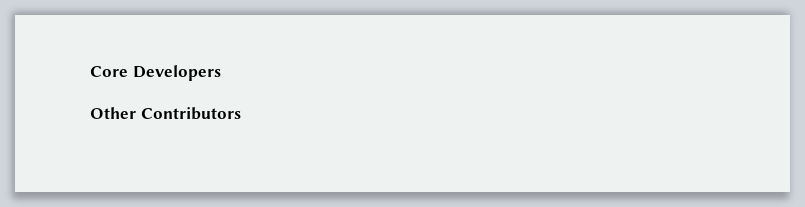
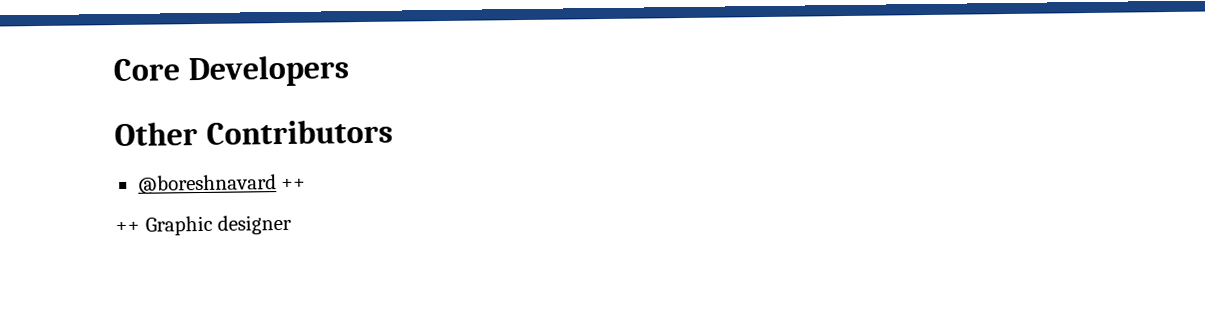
+ @boreshnavard ++
+ ++ Graphic designer

